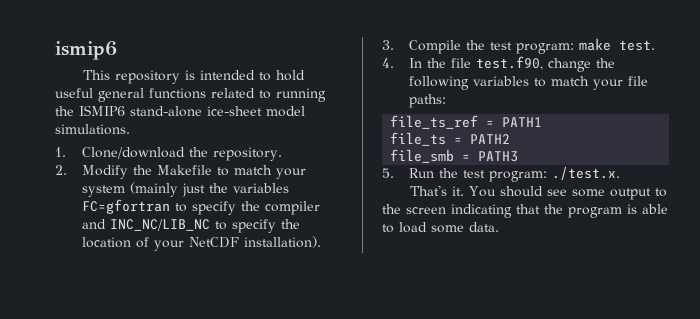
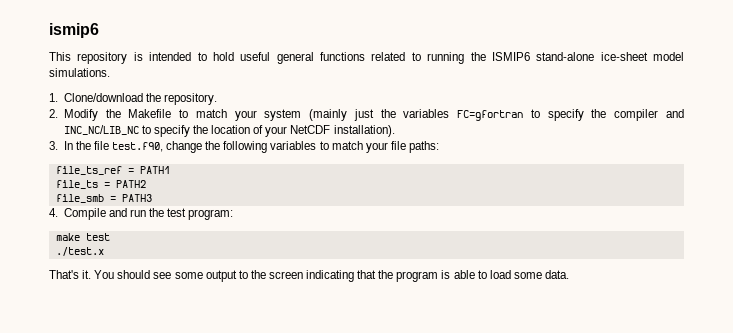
- 3. Compile the test program: make test.
- 4. In the file test.f90, change the following variables to match your file paths:
+ 3. In the file test.f90, change the following variables to match your file paths:
- 5. Run the test program: ./test.x.
+ 4. Compile and run the test program:
+ make test
+ ./test.x

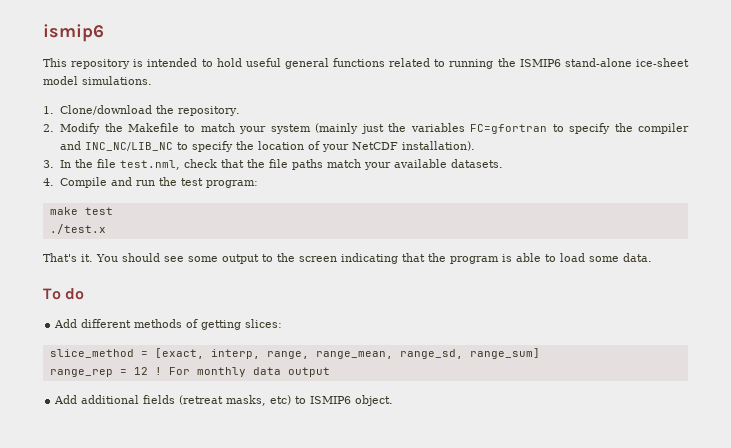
- 3. In the file test.f90, change the following variables to match your file paths:
- file_ts_ref = PATH1
- file_ts = PATH2
- file_smb = PATH3
+ 3. In the file test.nml, check that the file paths match your available datasets.
+ To do
+ Add different methods of getting slices:
+ slice_method = [exact, interp, range, range_mean, range_sd, range_sum]
+ range_rep = 12 ! For monthly data output
+ Add additional fields (retreat masks, etc) to ISMIP6 object.

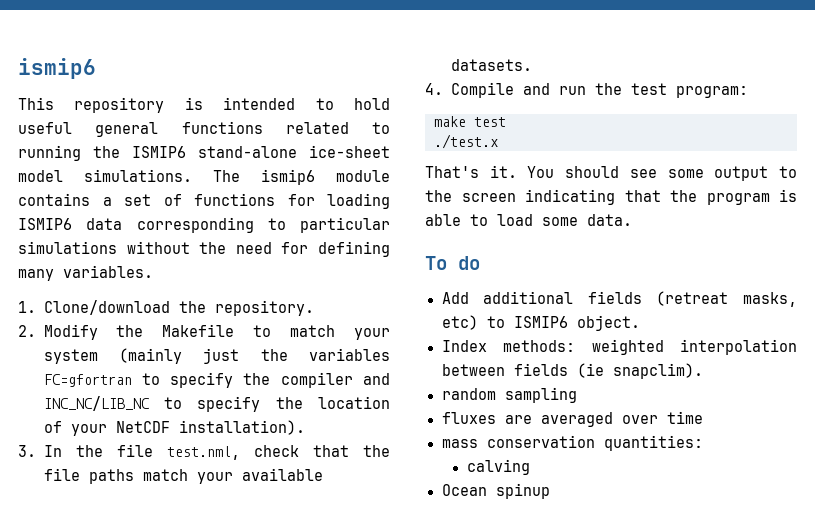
+ The ismip6 module contains a set of functions for loading ISMIP6 data corresponding to particular simulations without the need for defining many variables.
- Add different methods of getting slices:
- slice_method = [exact, interp, range, range_mean, range_sd, range_sum]
- range_rep = 12 ! For monthly data output
+ Index methods: weighted interpolation between fields (ie snapclim).
+ random sampling
+ fluxes are averaged over time
+ mass conservation quantities:
+ calving
+ Ocean spinup

